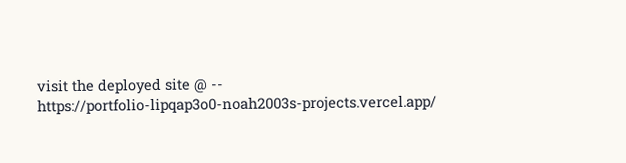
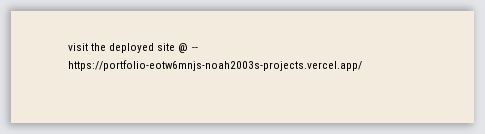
- visit the deployed site @ -- https://portfolio-lipqap3o0-noah2003s-projects.vercel.app/
+ visit the deployed site @ -- https://portfolio-eotw6mnjs-noah2003s-projects.vercel.app/

